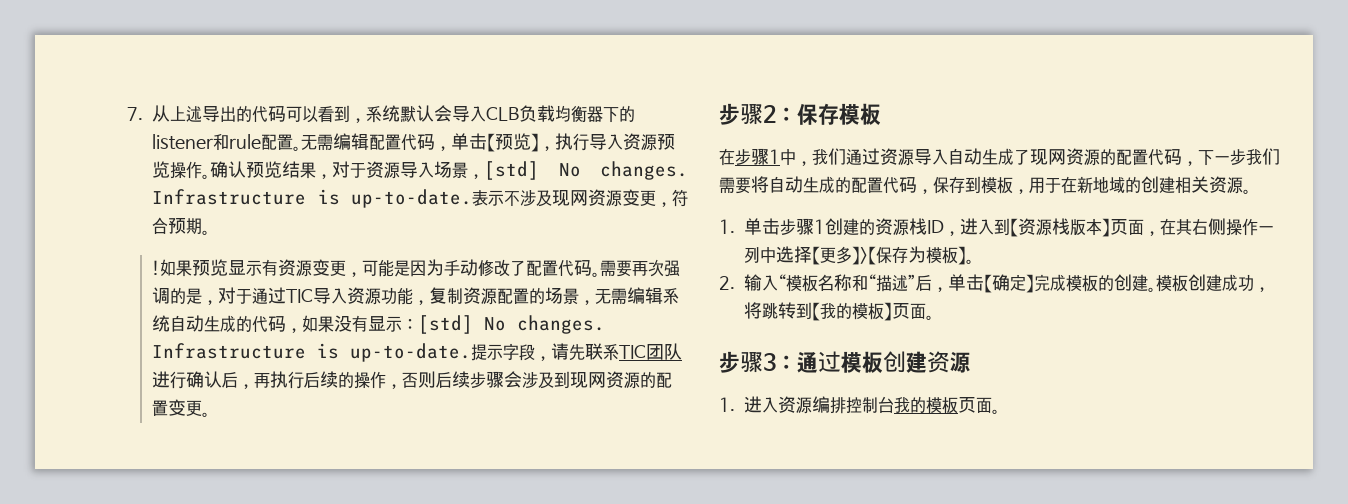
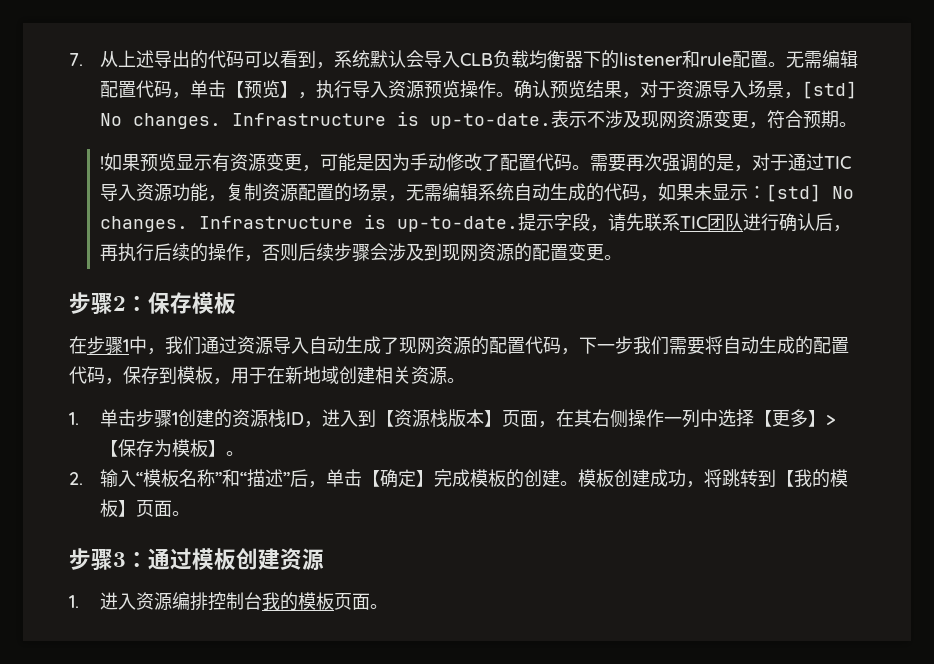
- 需要再次强调的是，对于通过TIC导入资源功能，复制资源配置的场景，无需编辑系统自动生成的代码，如果没有显示：[std] No changes.
+ 需要再次强调的是，对于通过TIC导入资源功能，复制资源配置的场景，无需编辑系统自动生成的代码，如果未显示：[std] No changes.
- 在步骤1中，我们通过资源导入自动生成了现网资源的配置代码，下一步我们需要将自动生成的配置代码，保存到模板，用于在新地域的创建相关资源。
+ 在步骤1中，我们通过资源导入自动生成了现网资源的配置代码，下一步我们需要将自动生成的配置代码，保存到模板，用于在新地域创建相关资源。
- 2.输入“模板名称和“描述”后，单击【确定】完成模板的创建。
+ 2.输入“模板名称”和“描述”后，单击【确定】完成模板的创建。

